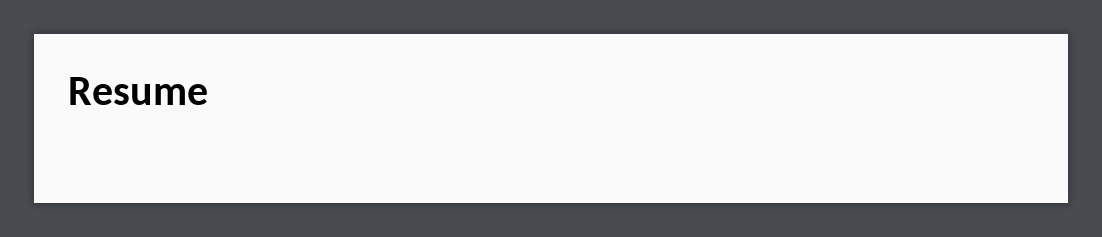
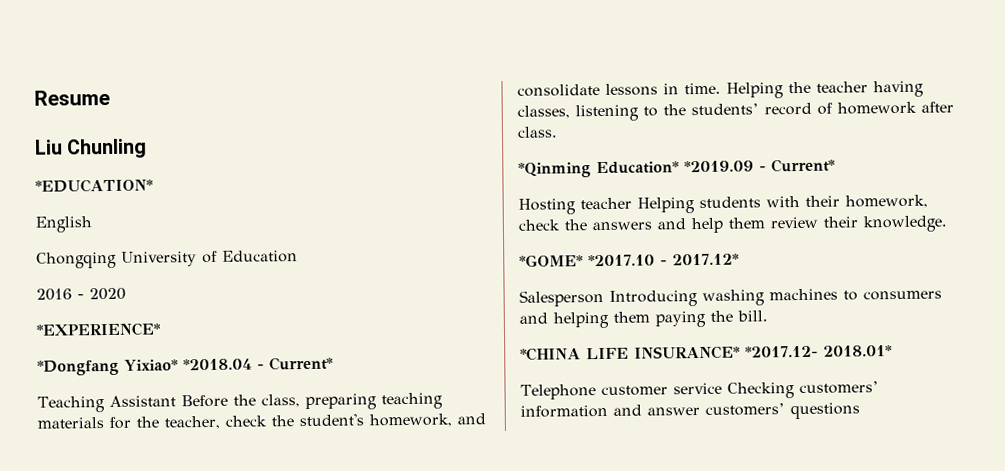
+ Liu Chunling
+ *EDUCATION*
+ English
+ Chongqing University of Education
+ 2016 - 2020
+ *EXPERIENCE*
+ *Dongfang Yixiao* *2018.04 - Current*
+ Teaching Assistant Before the class, preparing teaching materials for the teacher, check the student's homework, and consolidate lessons in time. Helping the teacher having classes, listening to the students’ record of homework after class.
+ *Qinming Education* *2019.09 - Current*
+ Hosting teacher Helping students with their homework, check the answers and help them review their knowledge.
+ *GOME* *2017.10 - 2017.12*
+ Salesperson Introducing washing machines to consumers and helping them paying the bill.
+ *CHINA LIFE INSURANCE* *2017.12- 2018.01*
+ Telephone customer service Checking customers’ information and answer customers’ questions

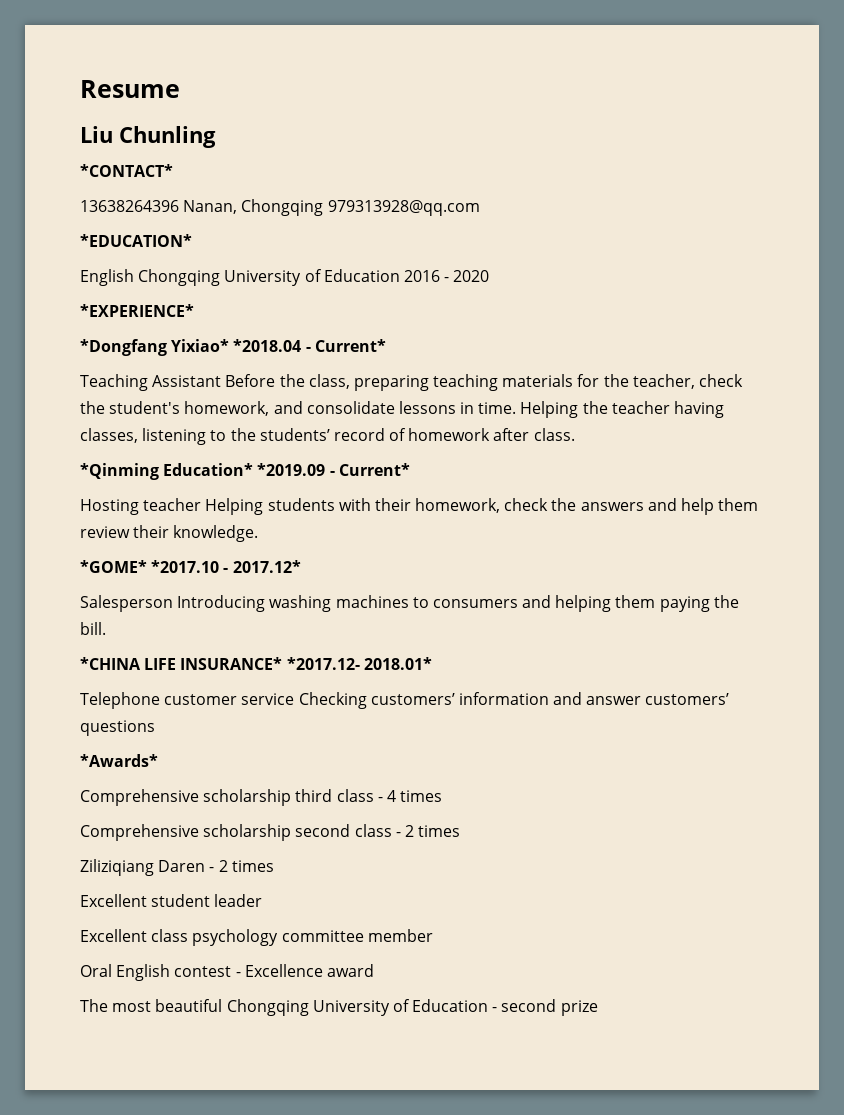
+ *CONTACT*
+ 13638264396 Nanan, Chongqing 979313928@qq.com
- English
- Chongqing University of Education
- 2016 - 2020
+ English Chongqing University of Education 2016 - 2020
+ *Awards*
+ Comprehensive scholarship third class - 4 times
+ Comprehensive scholarship second class - 2 times
+ Ziliziqiang Daren - 2 times
+ Excellent student leader
+ Excellent class psychology committee member
+ Oral English contest - Excellence award
+ The most beautiful Chongqing University of Education - second prize

